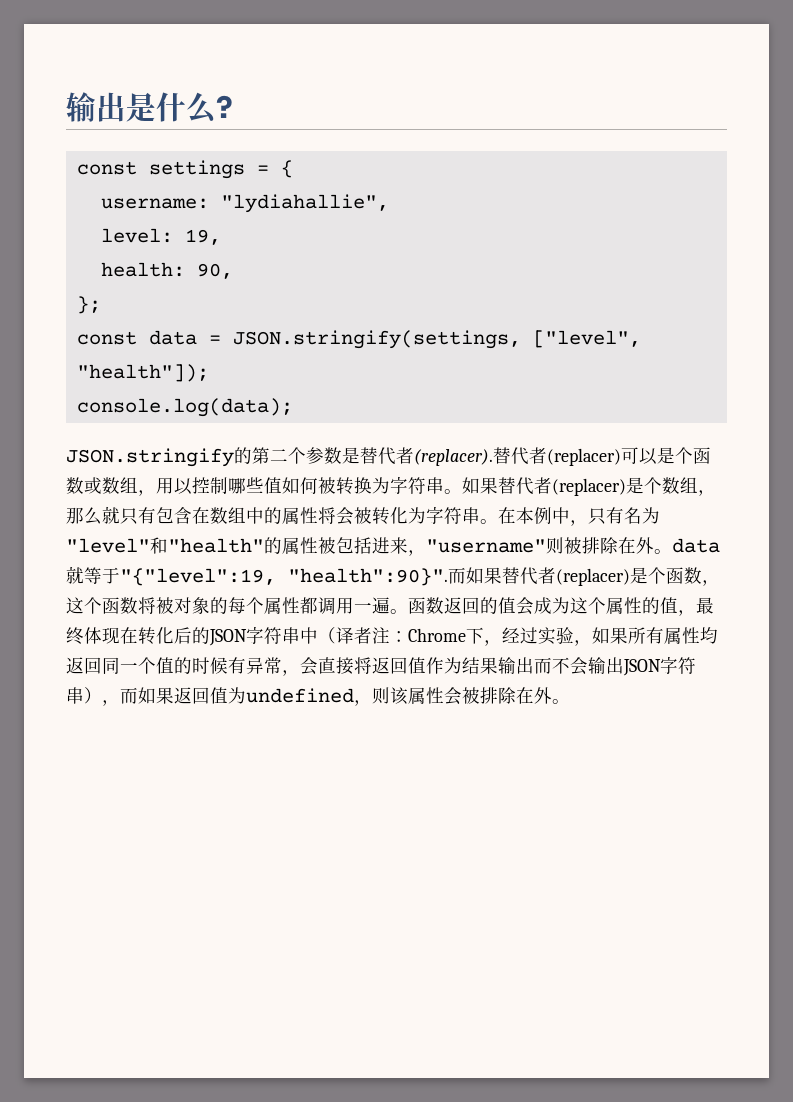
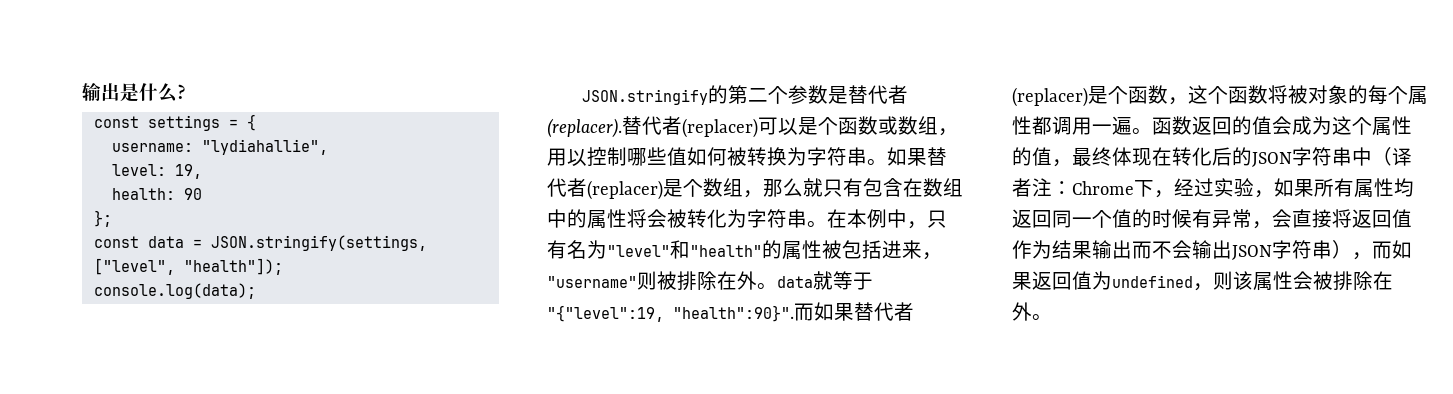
- health: 90,
+ health: 90

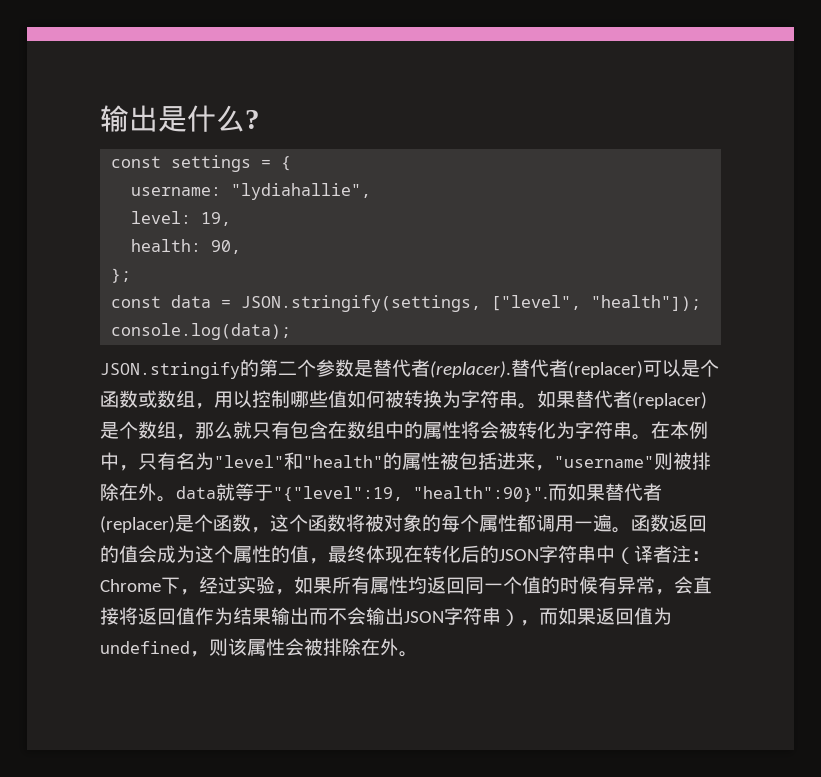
- health: 90
+ health: 90,

